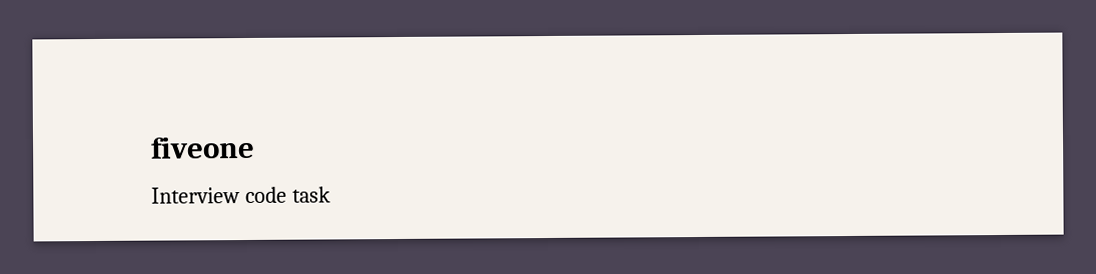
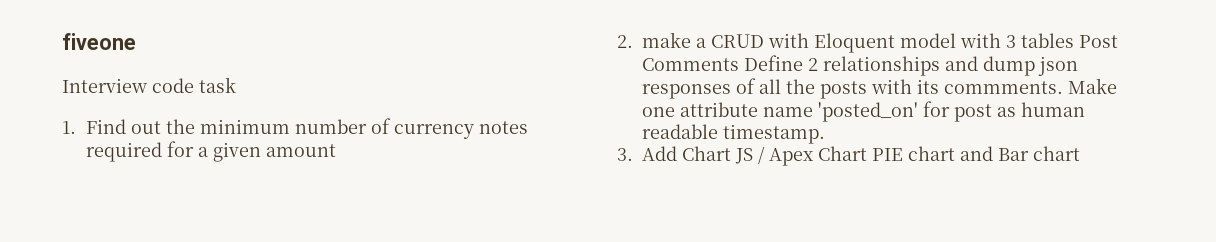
+ 1. Find out the minimum number of currency notes required for a given amount
+ 2. make a CRUD with Eloquent model with 3 tables Post Comments Define 2 relationships and dump json responses of all the posts with its commments. Make one attribute name 'posted_on' for post as human readable timestamp.
+ 3. Add Chart JS / Apex Chart PIE chart and Bar chart

